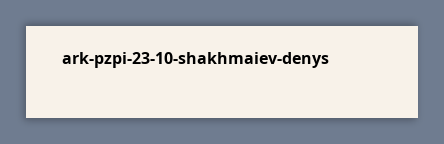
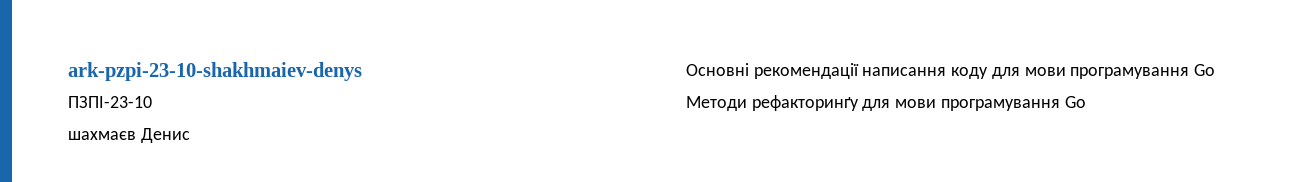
+ ПЗПІ-23-10
+ шахмаєв Денис
+ Основні рекомендації написання коду для мови програмування Go
+ Методи рефакторинґу для мови програмування Go

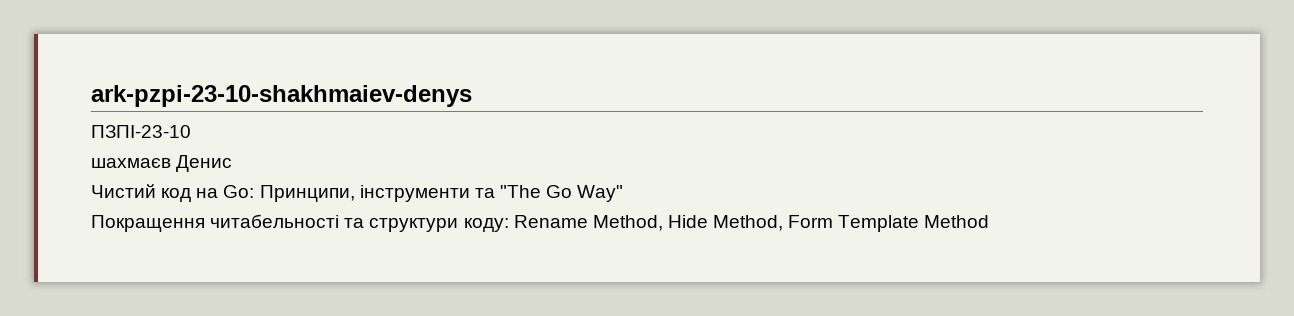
- Основні рекомендації написання коду для мови програмування Go
- Методи рефакторинґу для мови програмування Go
+ Чистий код на Go: Принципи, інструменти та "The Go Way"
+ Покращення читабельності та структури коду: Rename Method, Hide Method, Form Template Method

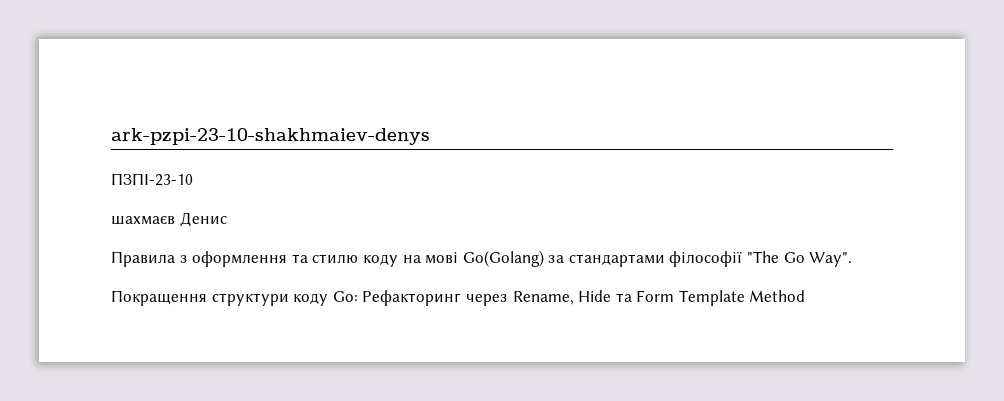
- Чистий код на Go: Принципи, інструменти та "The Go Way"
+ Правила з оформлення та стилю коду на мові Go(Golang) за стандартами філософії "The Go Way".
- Покращення читабельності та структури коду: Rename Method, Hide Method, Form Template Method
+ Покращення структури коду Go: Рефакторинг через Rename, Hide та Form Template Method

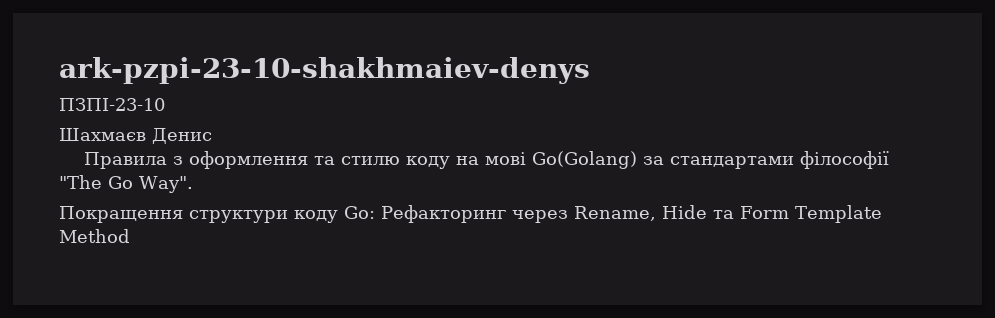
- шахмаєв Денис
+ Шахмаєв Денис

